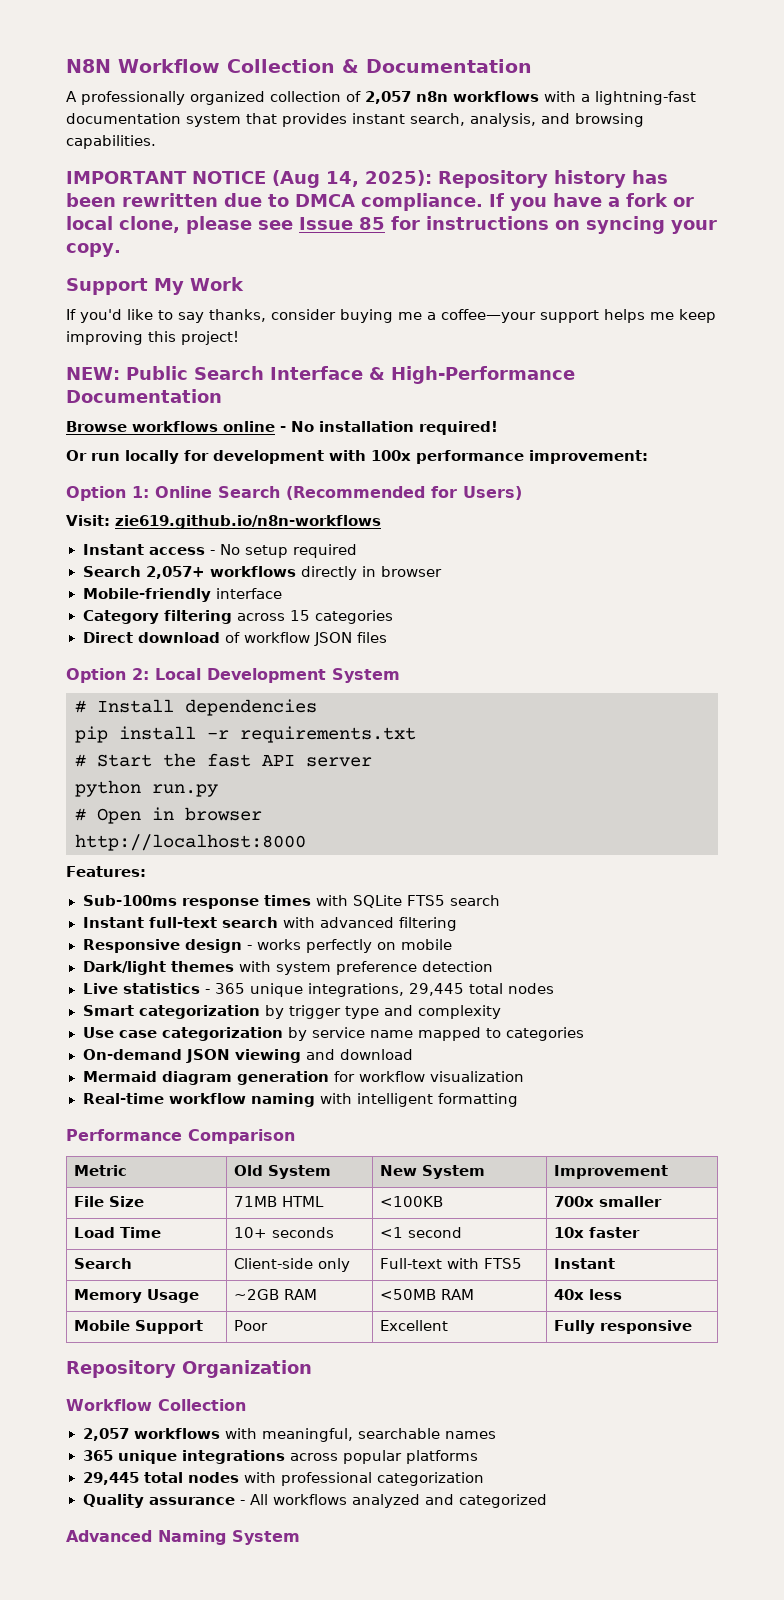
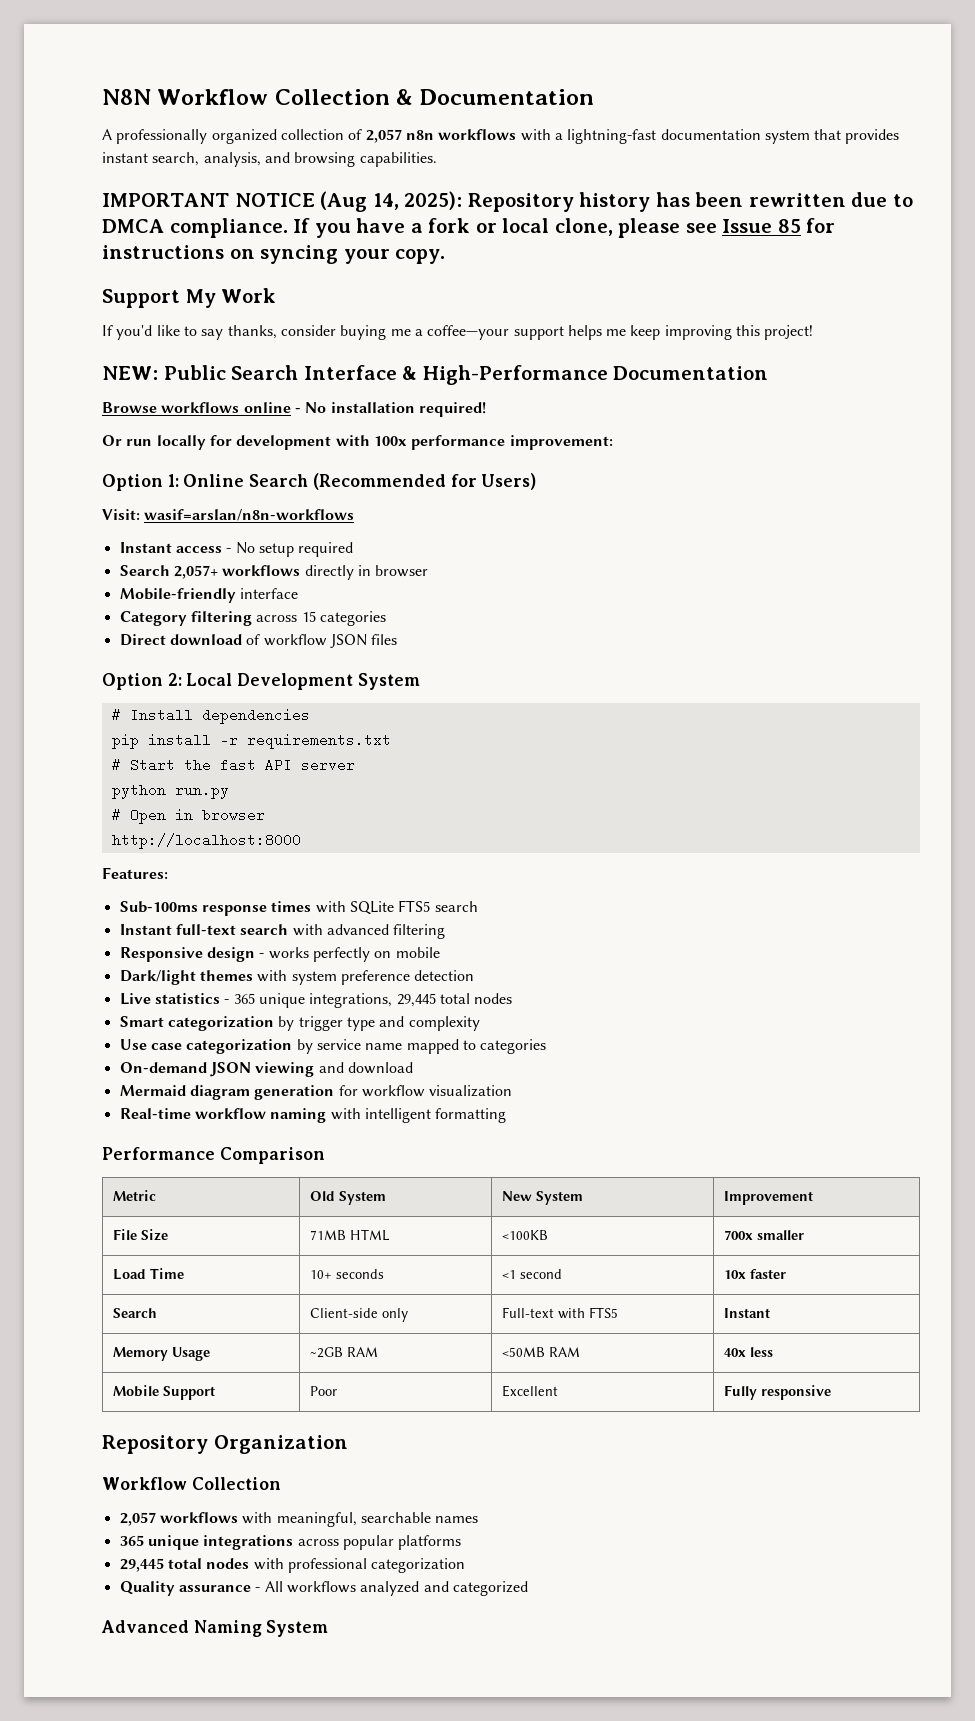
- Visit: zie619.github.io/n8n-workflows
+ Visit: wasif=arslan/n8n-workflows

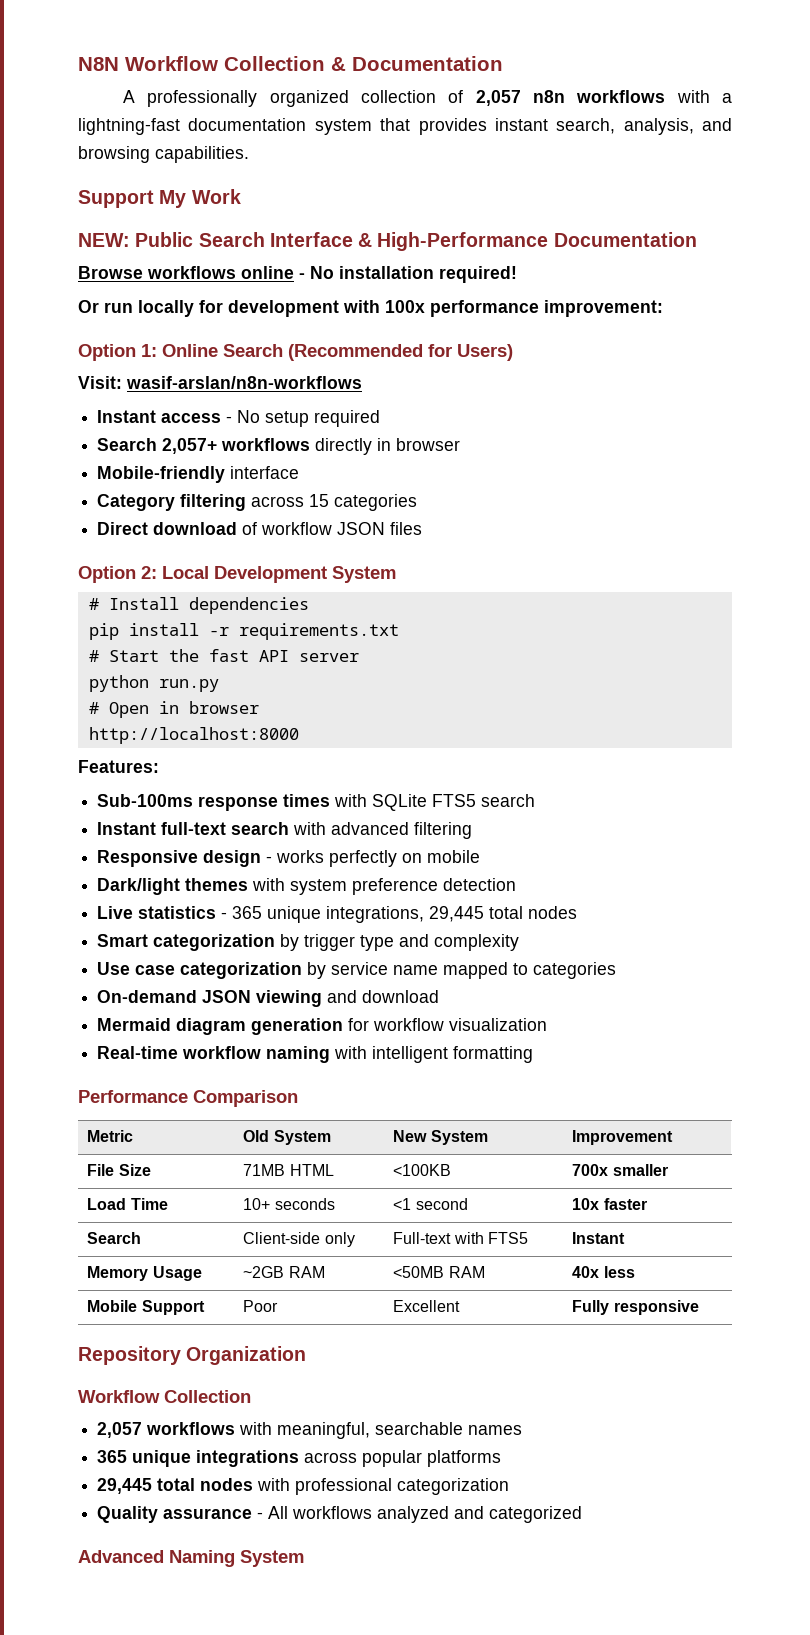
- IMPORTANT NOTICE (Aug 14, 2025): Repository history has been rewritten due to DMCA compliance. If you have a fork or local clone, please see Issue 85 for instructions on syncing your copy.
  Support My Work
- If you'd like to say thanks, consider buying me a coffee—your support helps me keep improving this project!
- Visit: wasif=arslan/n8n-workflows
+ Visit: wasif-arslan/n8n-workflows

